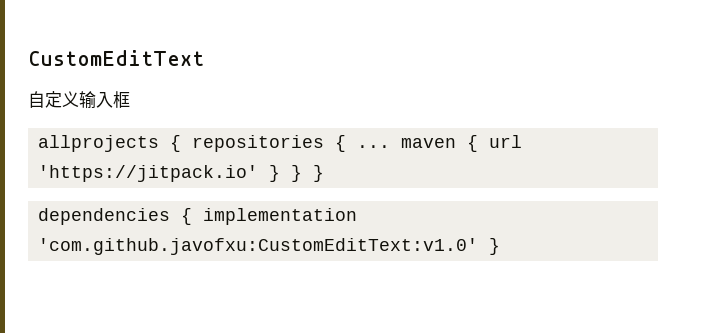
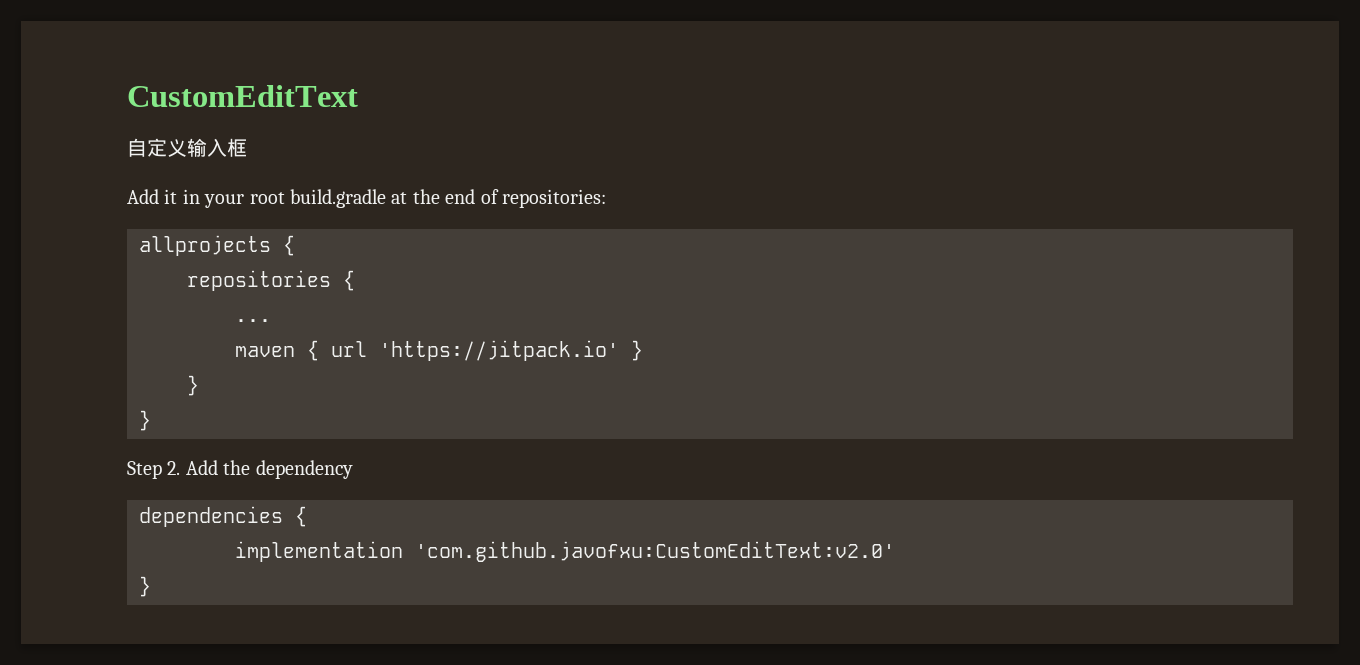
+ Add it in your root build.gradle at the end of repositories:
- allprojects { repositories { ... maven { url 'https://jitpack.io' } } }
+ allprojects {
+ repositories {
+ ...
+ maven { url 'https://jitpack.io' }
+ }
+ }
+ Step 2. Add the dependency
- dependencies { implementation 'com.github.javofxu:CustomEditText:v1.0' }
+ dependencies {
+ implementation 'com.github.javofxu:CustomEditText:v2.0'
+ }

